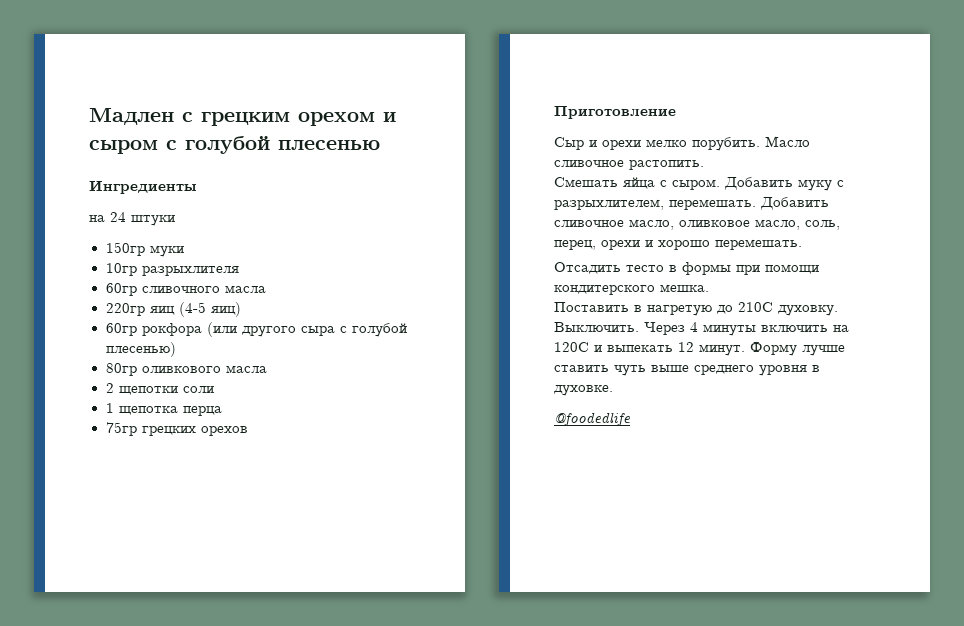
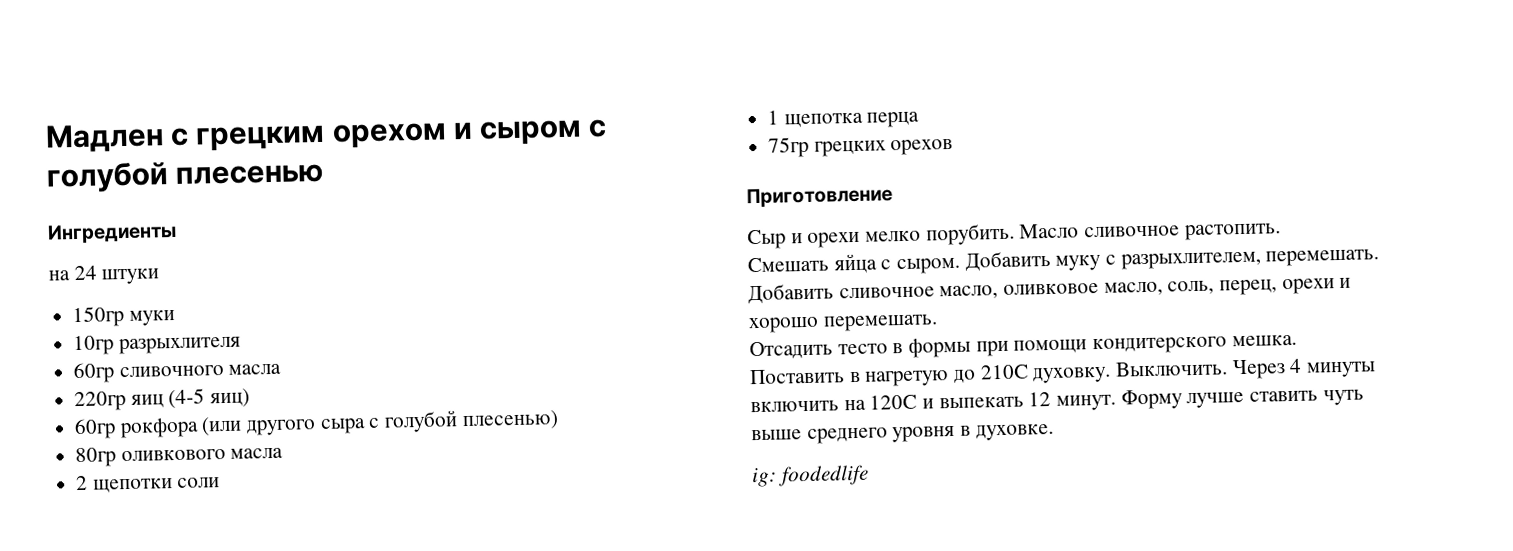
- @foodedlife
+ ig: foodedlife

